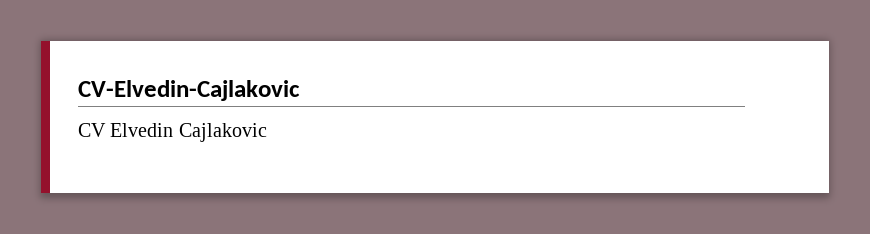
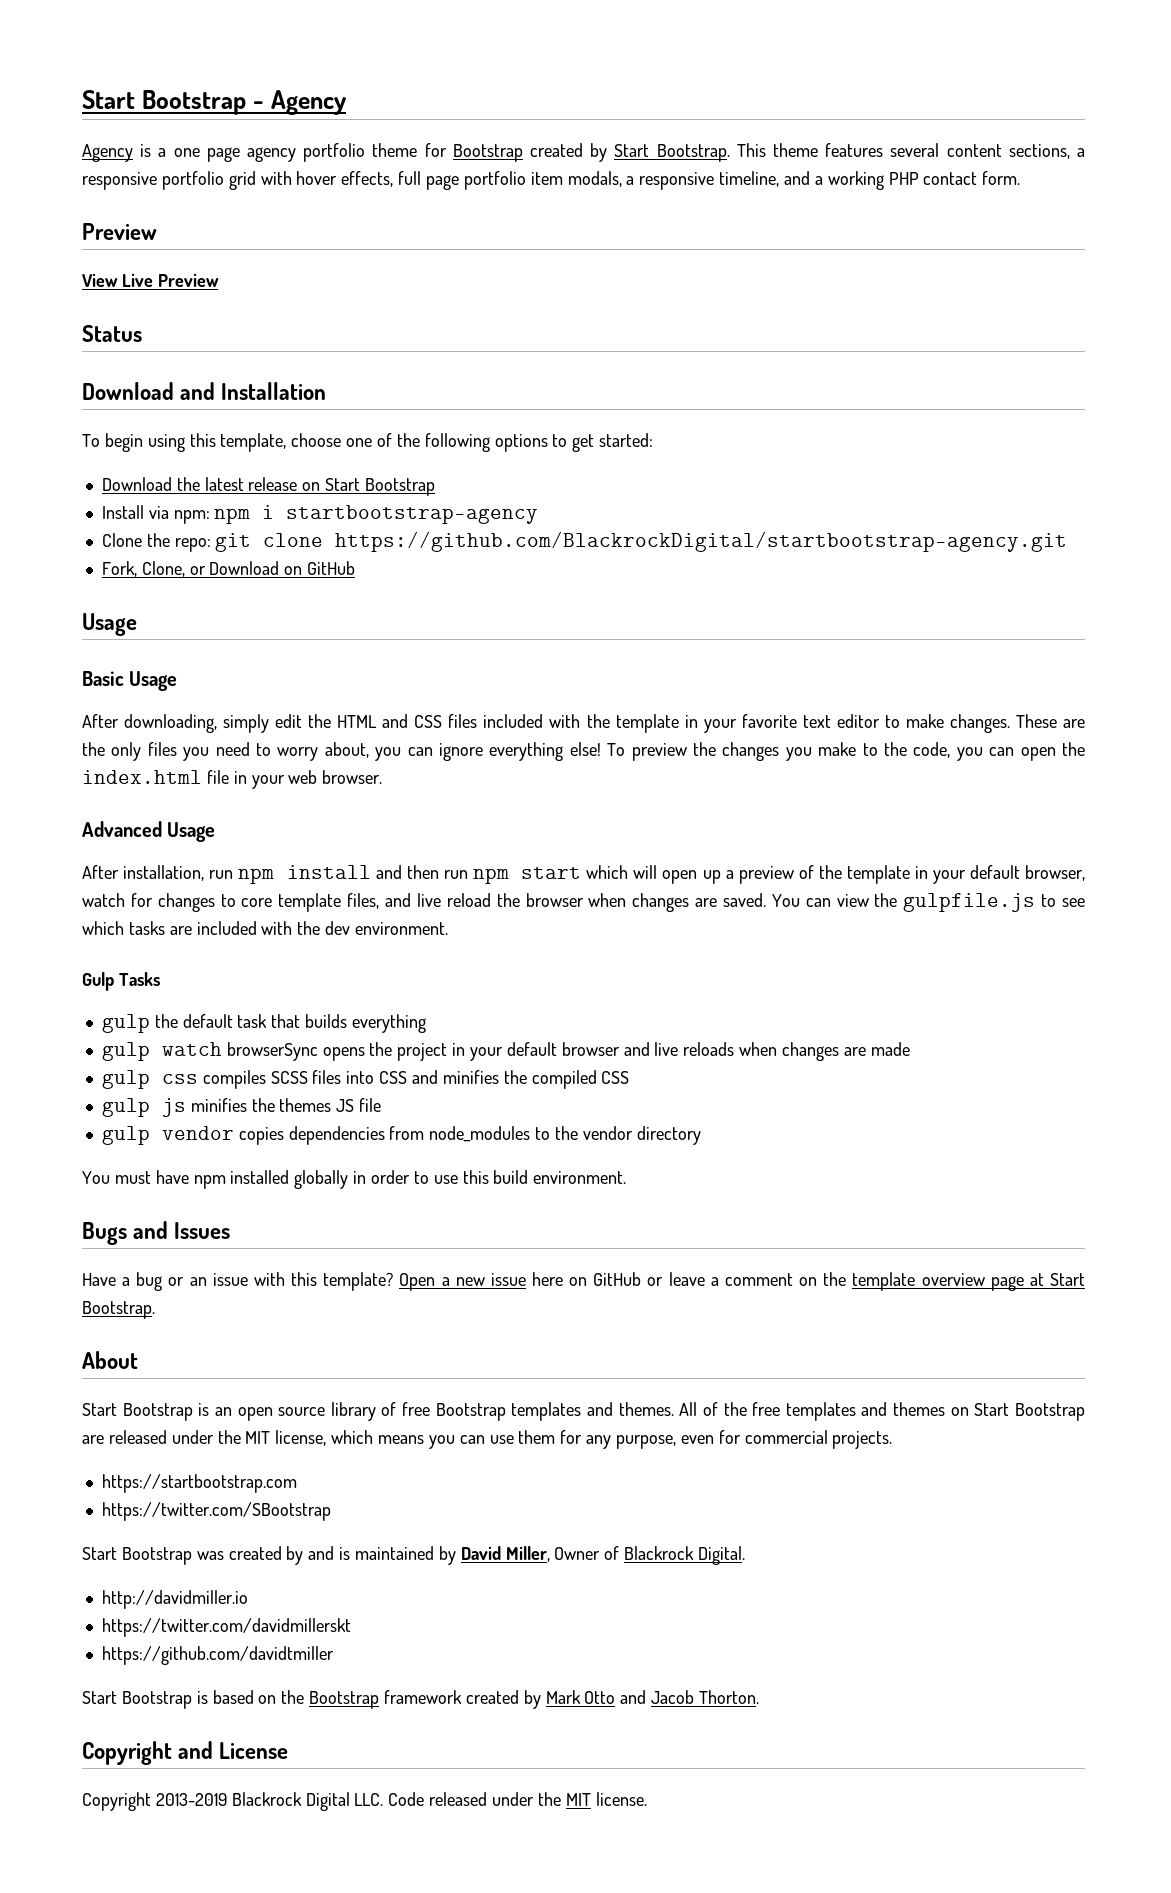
- CV-Elvedin-Cajlakovic
- CV Elvedin Cajlakovic
+ Start Bootstrap - Agency
+ Agency is a one page agency portfolio theme for Bootstrap created by Start Bootstrap. This theme features several content sections, a responsive portfolio grid with hover effects, full page portfolio item modals, a responsive timeline, and a working PHP contact form.
+ Preview
+ View Live Preview
+ Status
+ Download and Installation
+ To begin using this template, choose one of the following options to get started:
+ Download the latest release on Start Bootstrap
+ Install via npm: npm i startbootstrap-agency
+ Clone the repo: git clone https://github.com/BlackrockDigital/startbootstrap-agency.git
+ Fork, Clone, or Download on GitHub
+ Usage
+ Basic Usage
+ After downloading, simply edit the HTML and CSS files included with the template in your favorite text editor to make changes. These are the only files you need to worry about, you can ignore everything else! To preview the changes you make to the code, you can open the index.html file in your web browser.
+ Advanced Usage
+ After installation, run npm install and then run npm start which will open up a preview of the template in your default browser, watch for changes to core template files, and live reload the browser when changes are saved. You can view the gulpfile.js to see which tasks are included with the dev environment.
+ Gulp Tasks
+ gulp the default task that builds everything
+ gulp watch browserSync opens the project in your default browser and live reloads when changes are made
+ gulp css compiles SCSS files into CSS and minifies the compiled CSS
+ gulp js minifies the themes JS file
+ gulp vendor copies dependencies from node_modules to the vendor directory
+ You must have npm installed globally in order to use this build environment.
+ Bugs and Issues
+ Have a bug or an issue with this template? Open a new issue here on GitHub or leave a comment on the template overview page at Start Bootstrap.
+ About
+ Start Bootstrap is an open source library of free Bootstrap templates and themes. All of the free templates and themes on Start Bootstrap are released under the MIT license, which means you can use them for any purpose, even for commercial projects.
+ https://startbootstrap.com
+ https://twitter.com/SBootstrap
+ Start Bootstrap was created by and is maintained by David Miller, Owner of Blackrock Digital.
+ http://davidmiller.io
+ https://twitter.com/davidmillerskt
+ https://github.com/davidtmiller
+ Start Bootstrap is based on the Bootstrap framework created by Mark Otto and Jacob Thorton.
+ Copyright and License
+ Copyright 2013-2019 Blackrock Digital LLC. Code released under the MIT license.

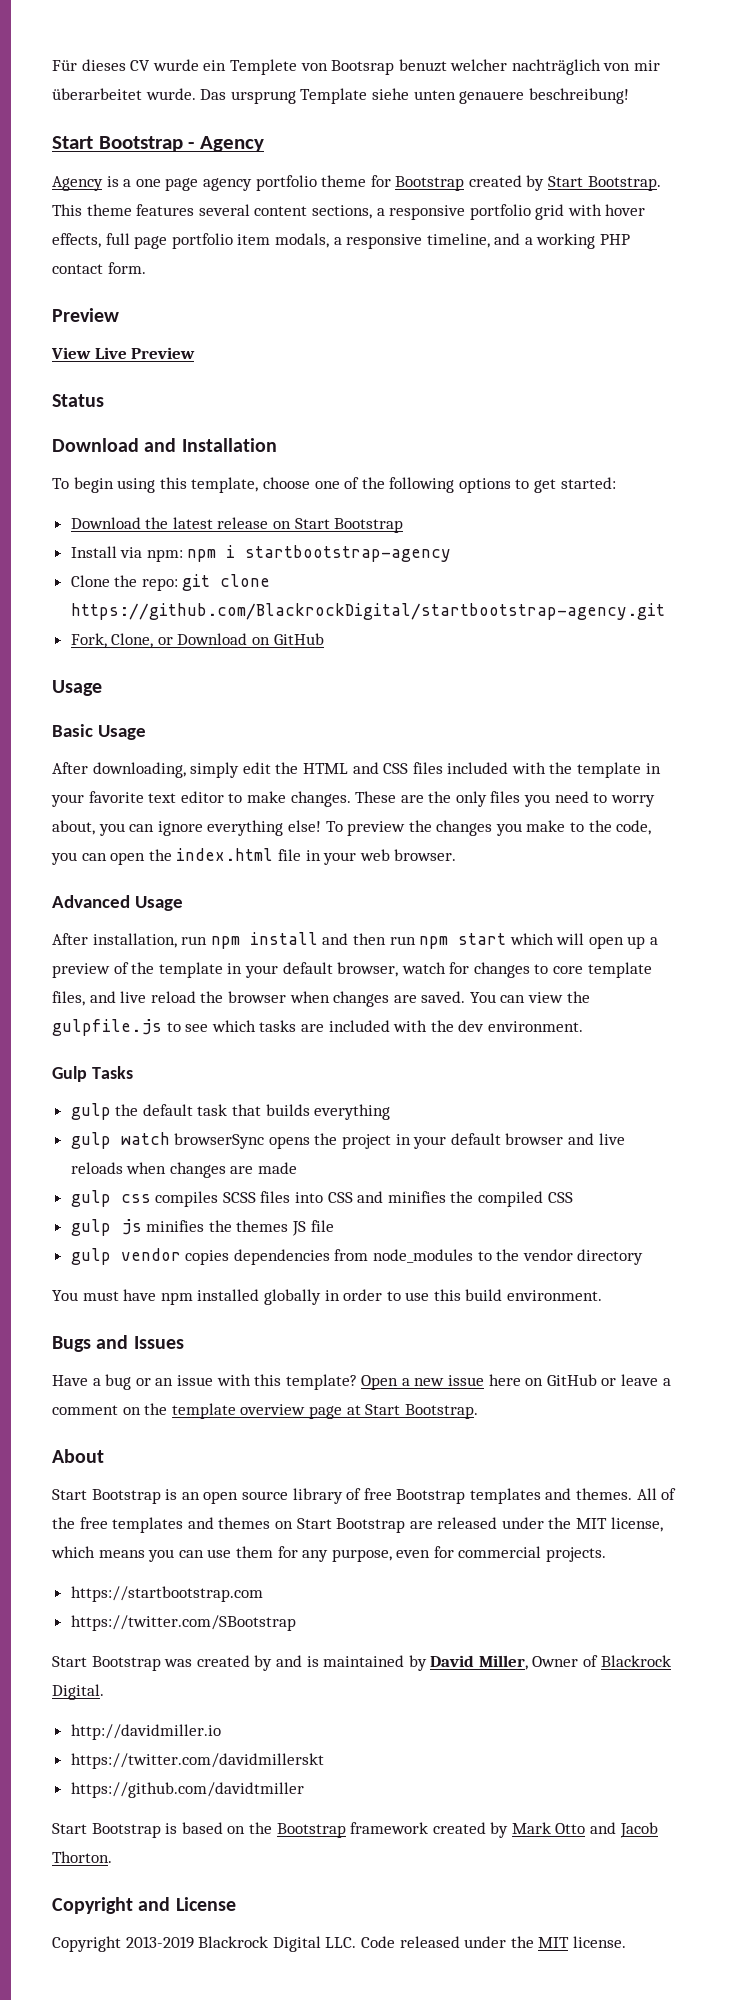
+ Für dieses CV wurde ein Templete von Bootsrap benuzt welcher nachträglich von mir überarbeitet wurde. Das ursprung Template siehe unten genauere beschreibung!

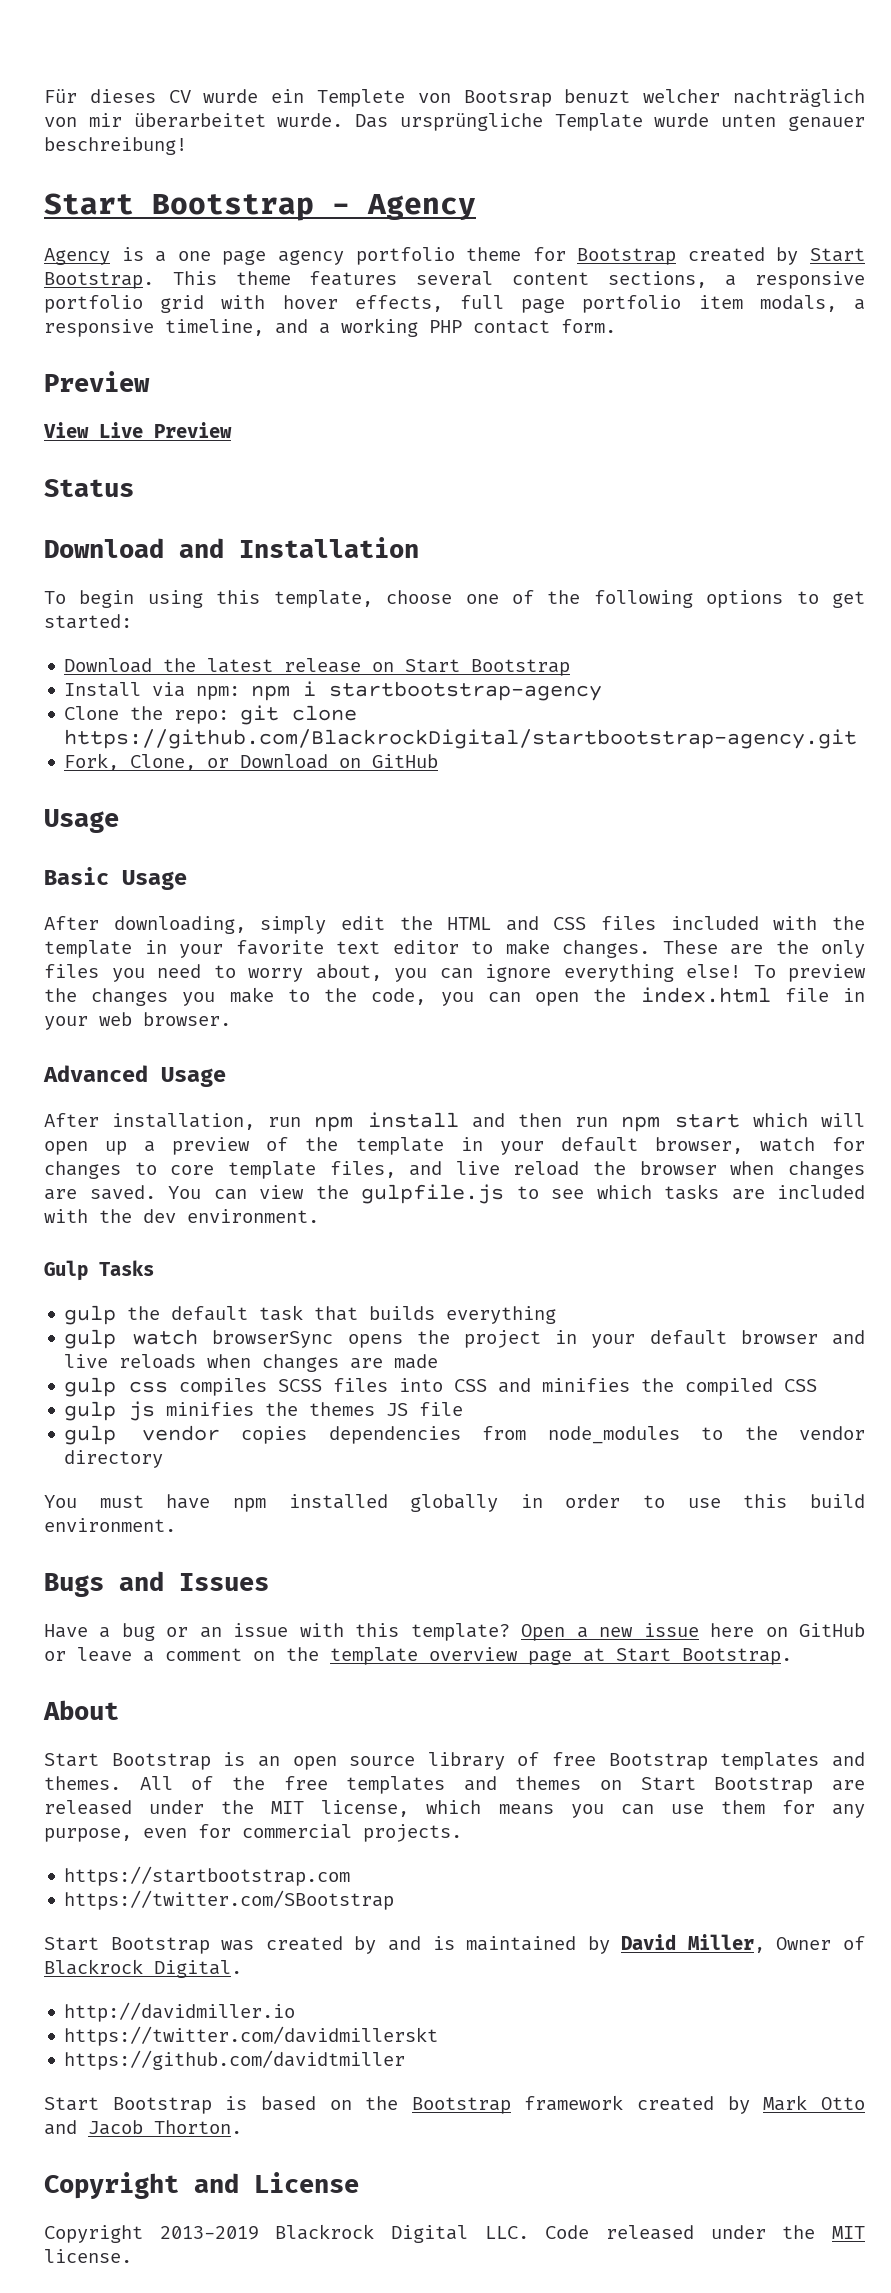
- Das ursprung Template siehe unten genauere beschreibung!
+ Das ursprüngliche Template wurde unten genauer beschreibung!

